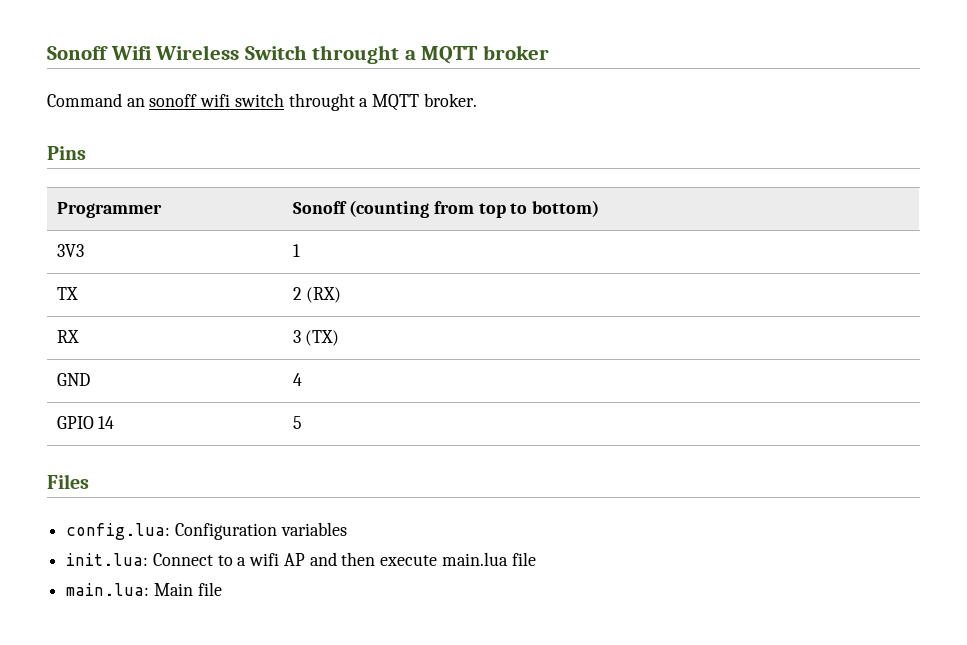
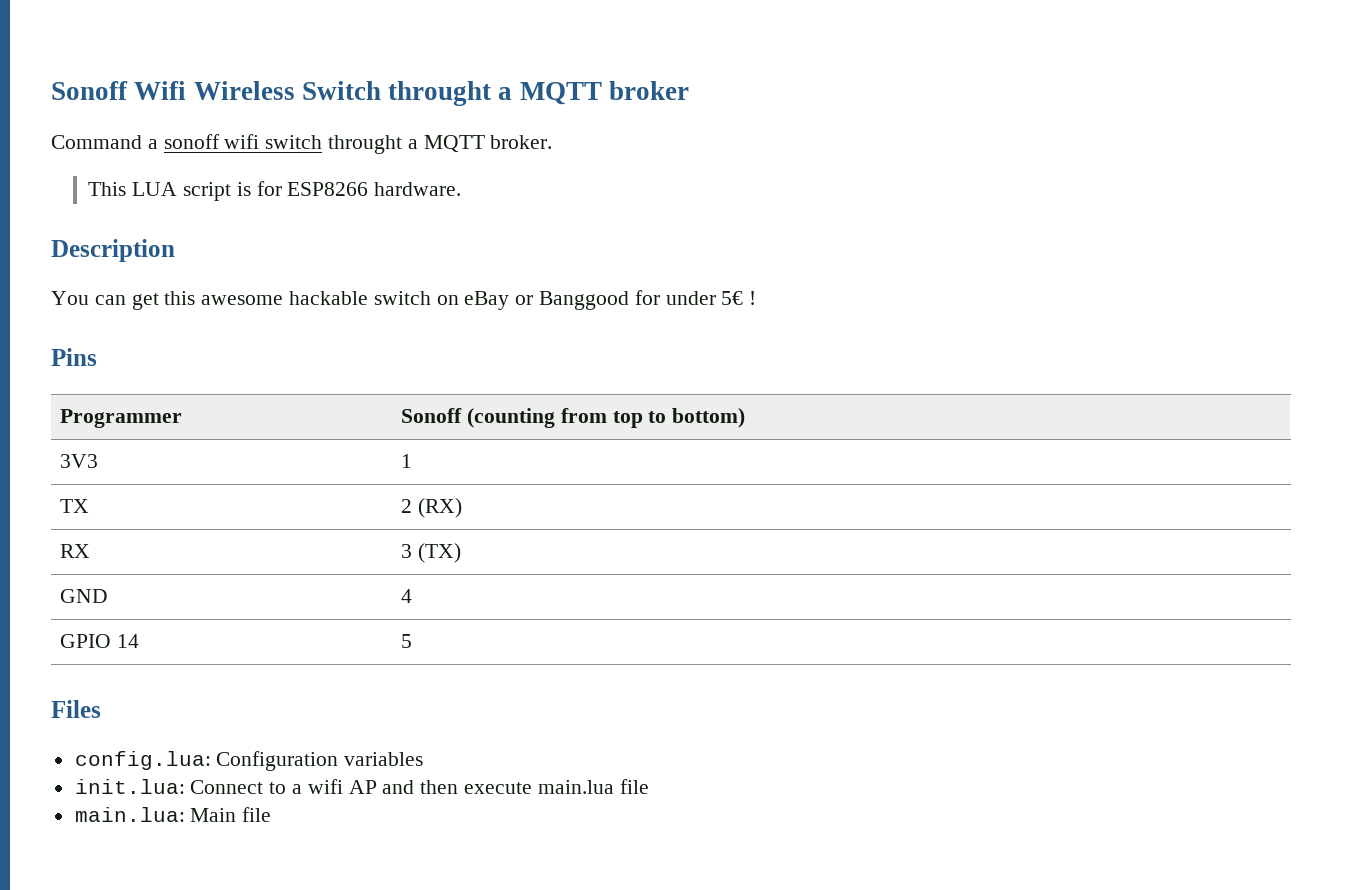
- Command an sonoff wifi switch throught a MQTT broker.
+ Command a sonoff wifi switch throught a MQTT broker.
+ This LUA script is for ESP8266 hardware.
+ Description
+ You can get this awesome hackable switch on eBay or Banggood for under 5€ !

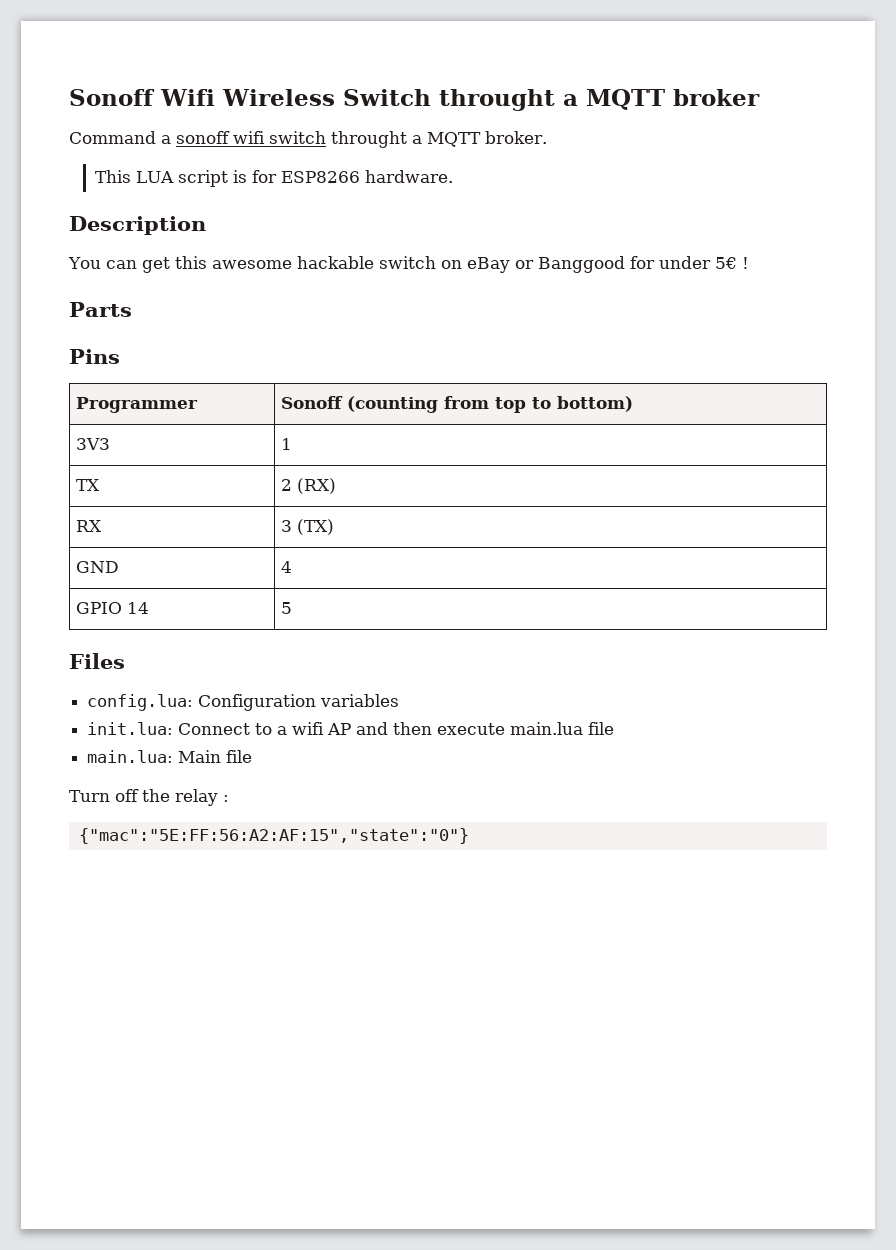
+ Parts
+ Turn off the relay :
+ {"mac":"5E:FF:56:A2:AF:15","state":"0"}

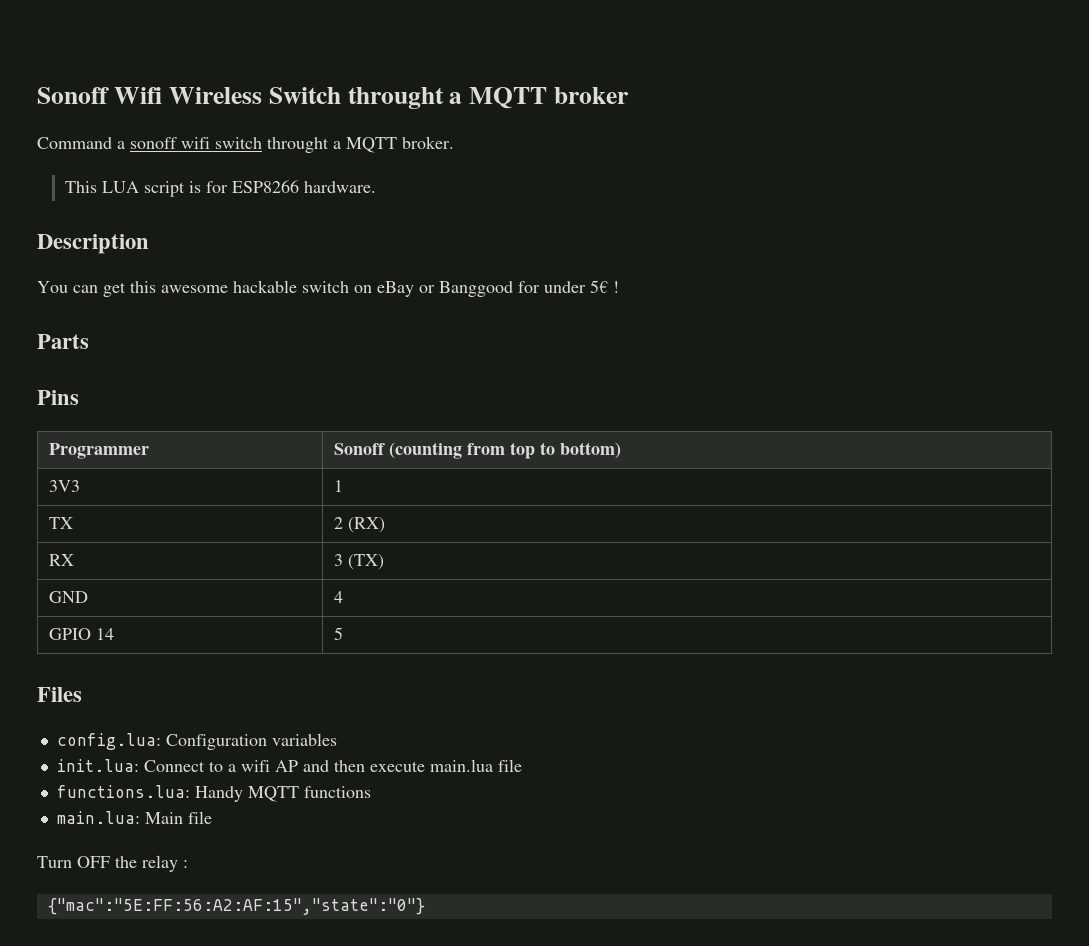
+ functions.lua: Handy MQTT functions
- Turn off the relay :
+ Turn OFF the relay :

